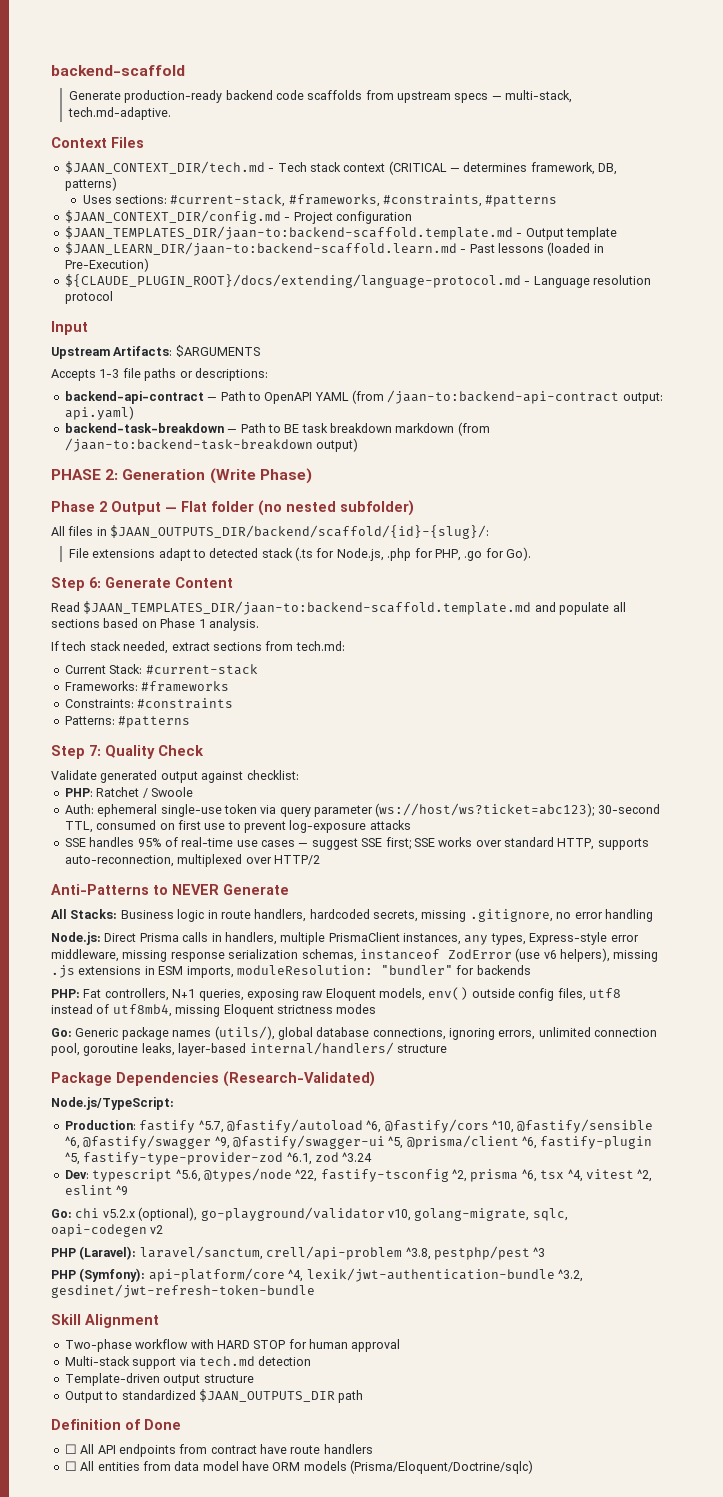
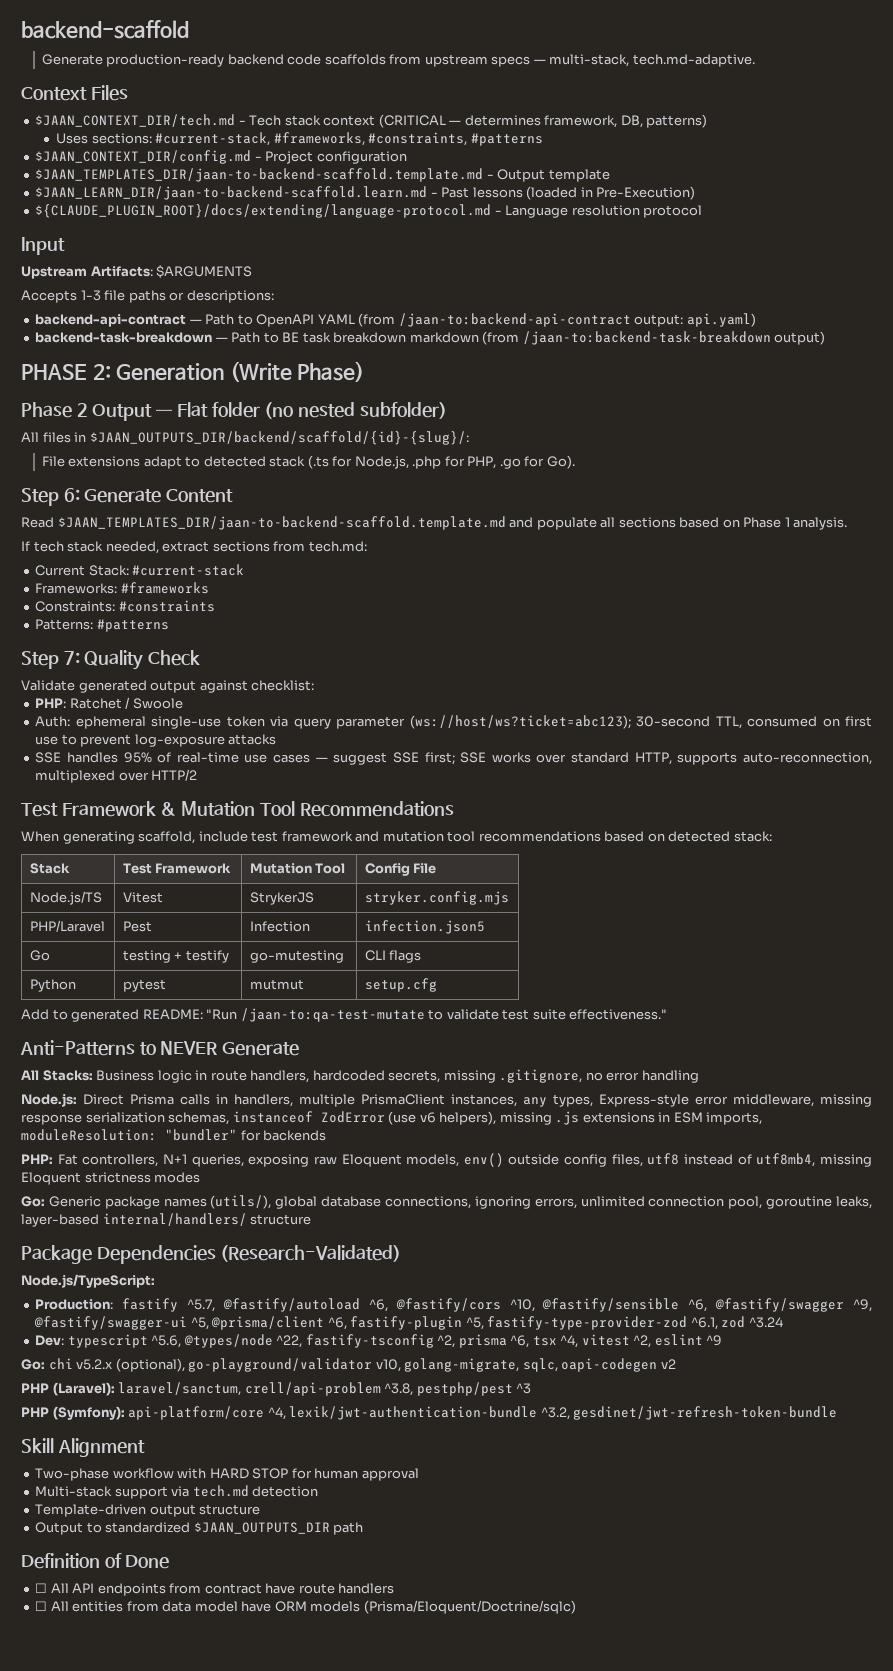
- $JAAN_TEMPLATES_DIR/jaan-to:backend-scaffold.template.md - Output template
+ $JAAN_TEMPLATES_DIR/jaan-to-backend-scaffold.template.md - Output template
- $JAAN_LEARN_DIR/jaan-to:backend-scaffold.learn.md - Past lessons (loaded in Pre-Execution)
+ $JAAN_LEARN_DIR/jaan-to-backend-scaffold.learn.md - Past lessons (loaded in Pre-Execution)
- Read $JAAN_TEMPLATES_DIR/jaan-to:backend-scaffold.template.md and populate all sections based on Phase 1 analysis.
+ Read $JAAN_TEMPLATES_DIR/jaan-to-backend-scaffold.template.md and populate all sections based on Phase 1 analysis.
+ Test Framework & Mutation Tool Recommendations
+ When generating scaffold, include test framework and mutation tool recommendations based on detected stack:
+ Stack | Test Framework | Mutation Tool | Config File
+ Node.js/TS | Vitest | StrykerJS | stryker.config.mjs
+ PHP/Laravel | Pest | Infection | infection.json5
+ Go | testing + testify | go-mutesting | CLI flags
+ Python | pytest | mutmut | setup.cfg
+ Add to generated README: "Run /jaan-to:qa-test-mutate to validate test suite effectiveness."

